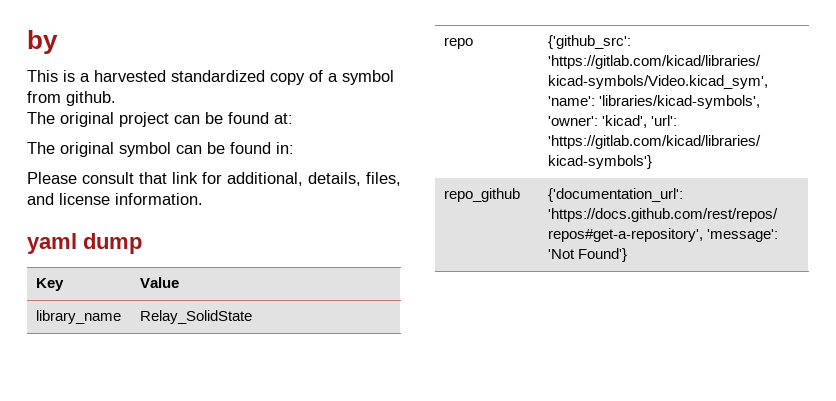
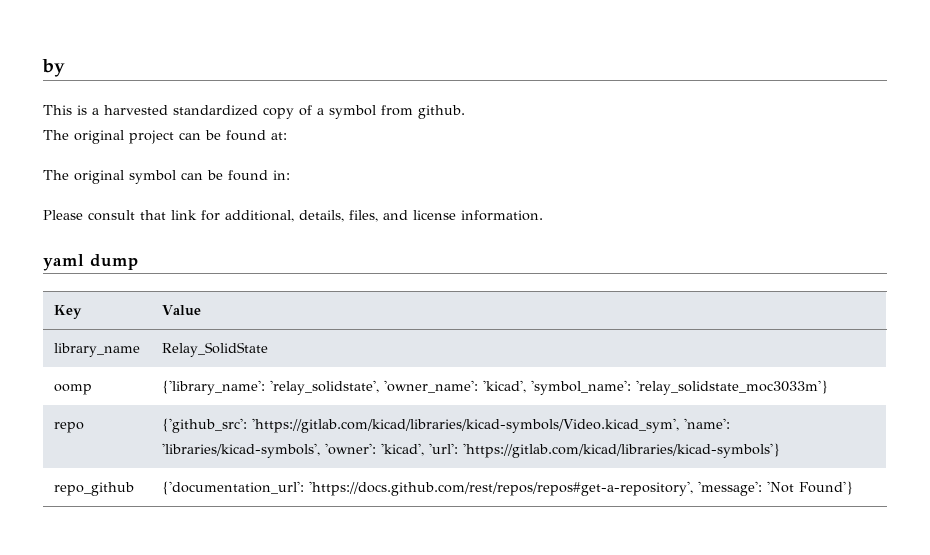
+ oomp | {'library_name': 'relay_solidstate', 'owner_name': 'kicad', 'symbol_name': 'relay_solidstate_moc3033m'}

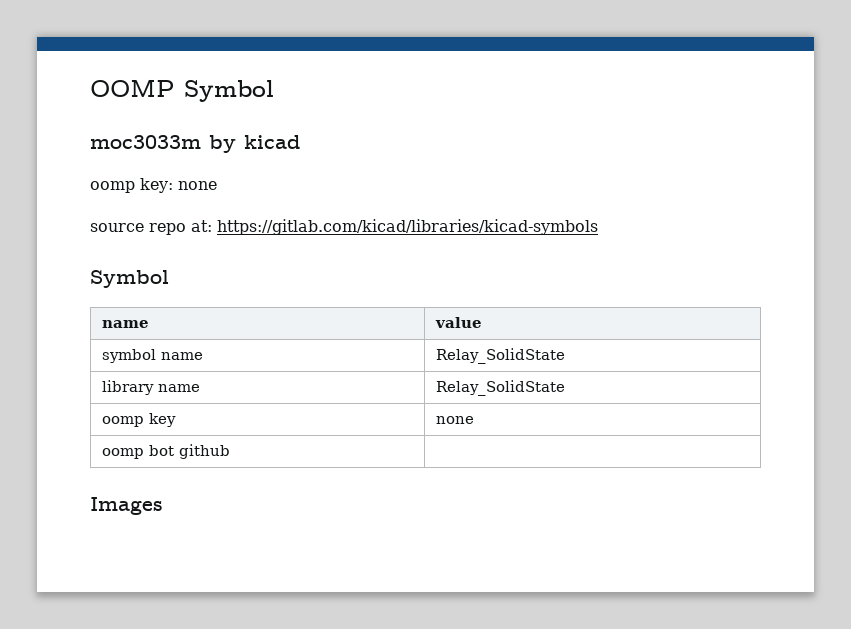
- by
- This is a harvested standardized copy of a symbol from github.
- The original project can be found at:
- The original symbol can be found in:
- Please consult that link for additional, details, files, and license information.
- yaml dump
- Key | Value
- library_name | Relay_SolidState
- oomp | {'library_name': 'relay_solidstate', 'owner_name': 'kicad', 'symbol_name': 'relay_solidstate_moc3033m'}
- repo | {'github_src': 'https://gitlab.com/kicad/libraries/kicad-symbols/Video.kicad_sym', 'name': 'libraries/kicad-symbols', 'owner': 'kicad', 'url': 'https://gitlab.com/kicad/libraries/kicad-symbols'}
- repo_github | {'documentation_url': 'https://docs.github.com/rest/repos/repos#get-a-repository', 'message': 'Not Found'}
+ OOMP Symbol
+ moc3033m by kicad
+ oomp key: none
+ source repo at: https://gitlab.com/kicad/libraries/kicad-symbols
+ Symbol
+ name | value
+ symbol name | Relay_SolidState
+ library name | Relay_SolidState
+ oomp key | none
+ oomp bot github |
+ Images

